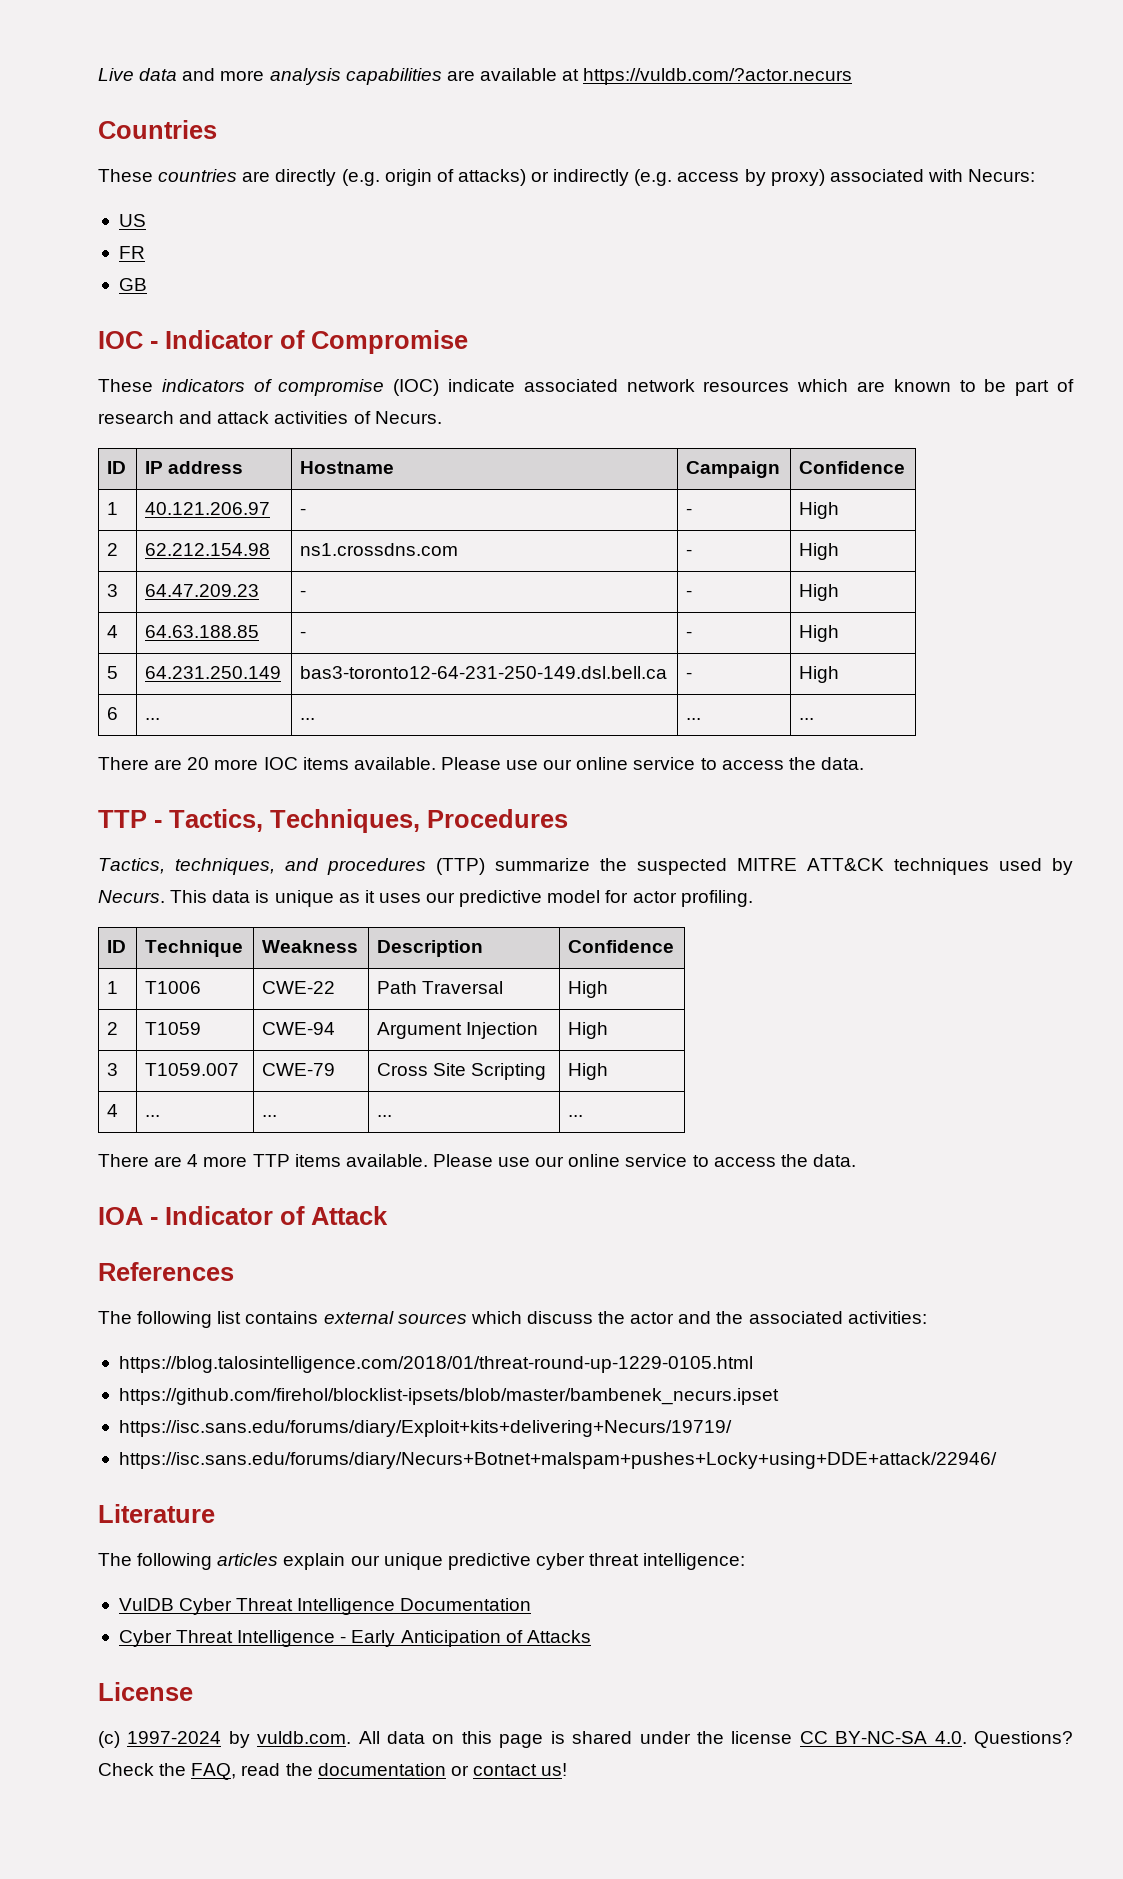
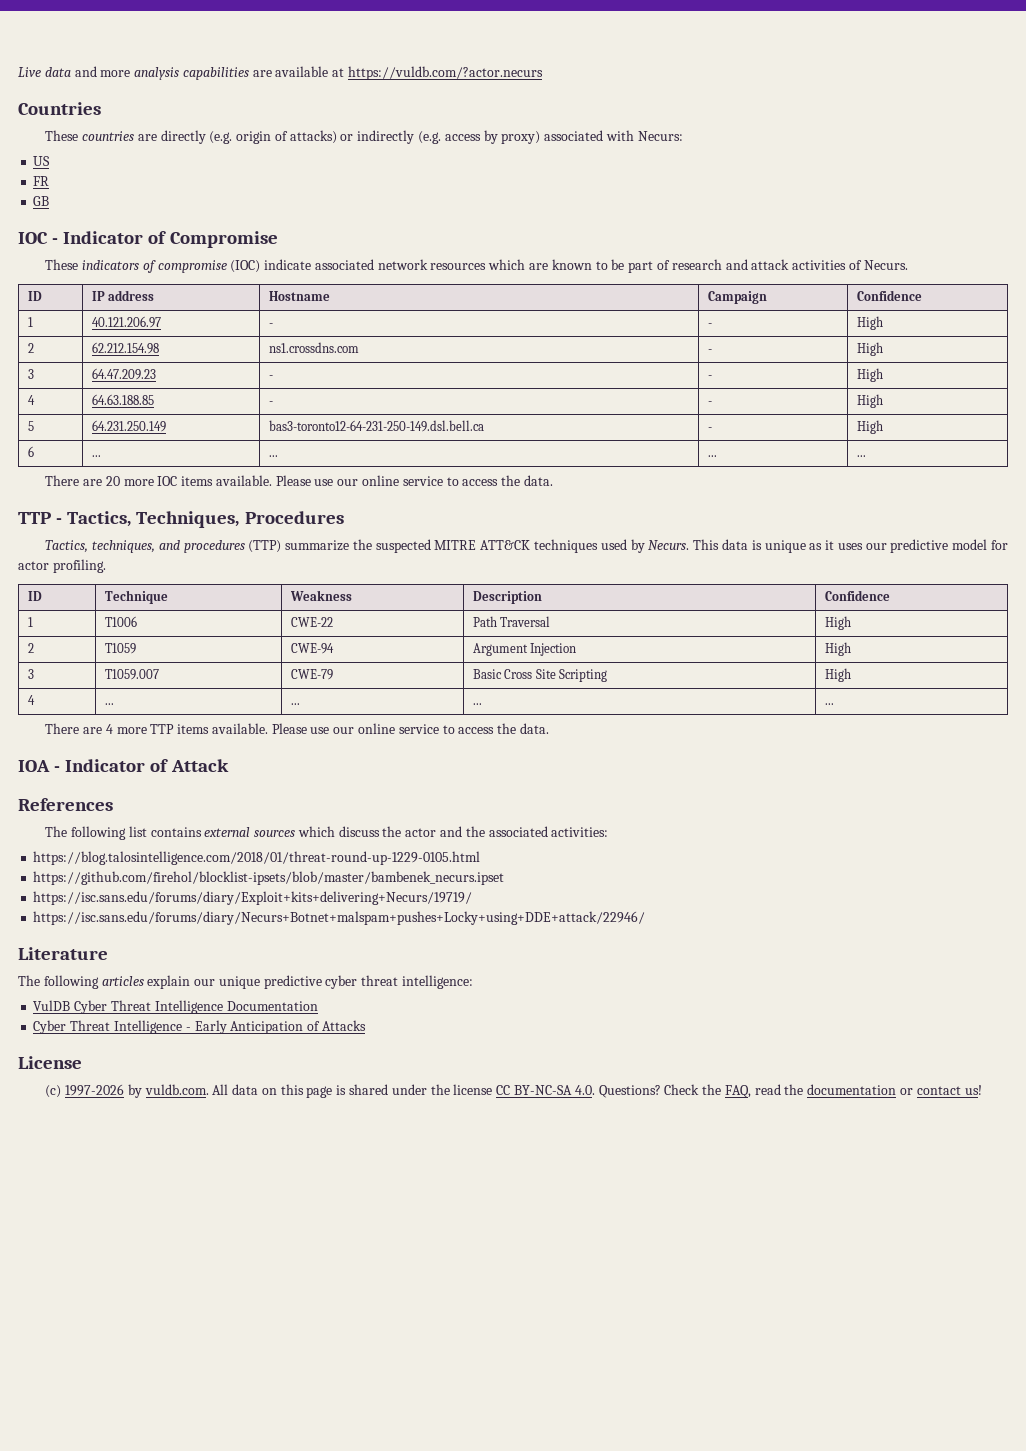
- 3 | T1059.007 | CWE-79 | Cross Site Scripting | High
+ 3 | T1059.007 | CWE-79 | Basic Cross Site Scripting | High
- (c) 1997-2024 by vuldb.com. All data on this page is shared under the license CC BY-NC-SA 4.0. Questions?
+ (c) 1997-2026 by vuldb.com. All data on this page is shared under the license CC BY-NC-SA 4.0. Questions?

